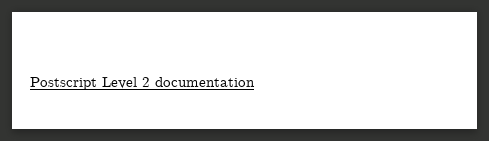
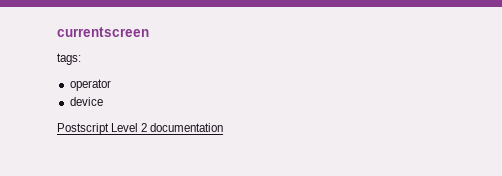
+ currentscreen
+ tags:
+ operator
+ device

